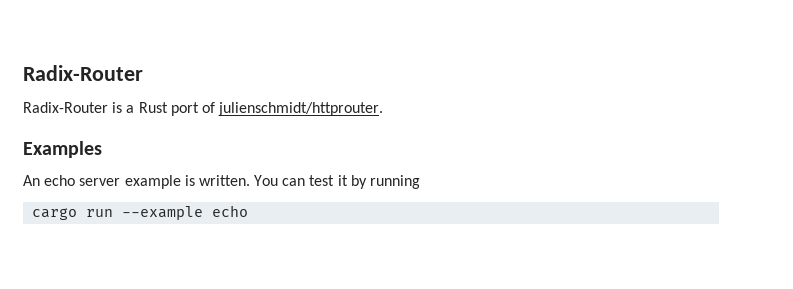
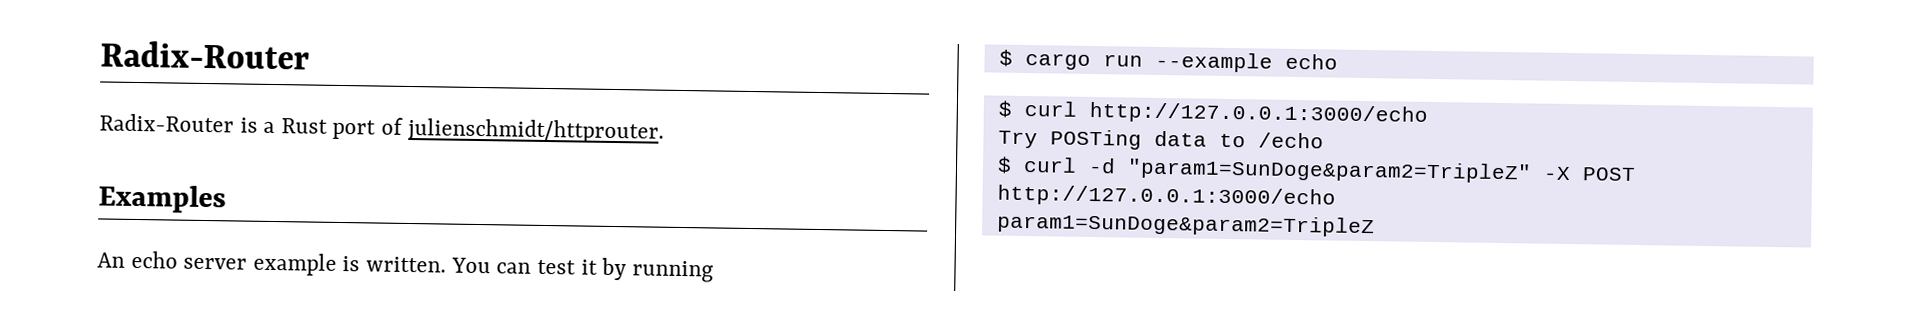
- cargo run --example echo
+ $ cargo run --example echo
+ $ curl http://127.0.0.1:3000/echo
+ Try POSTing data to /echo
+ $ curl -d "param1=SunDoge&param2=TripleZ" -X POST http://127.0.0.1:3000/echo
+ param1=SunDoge&param2=TripleZ

